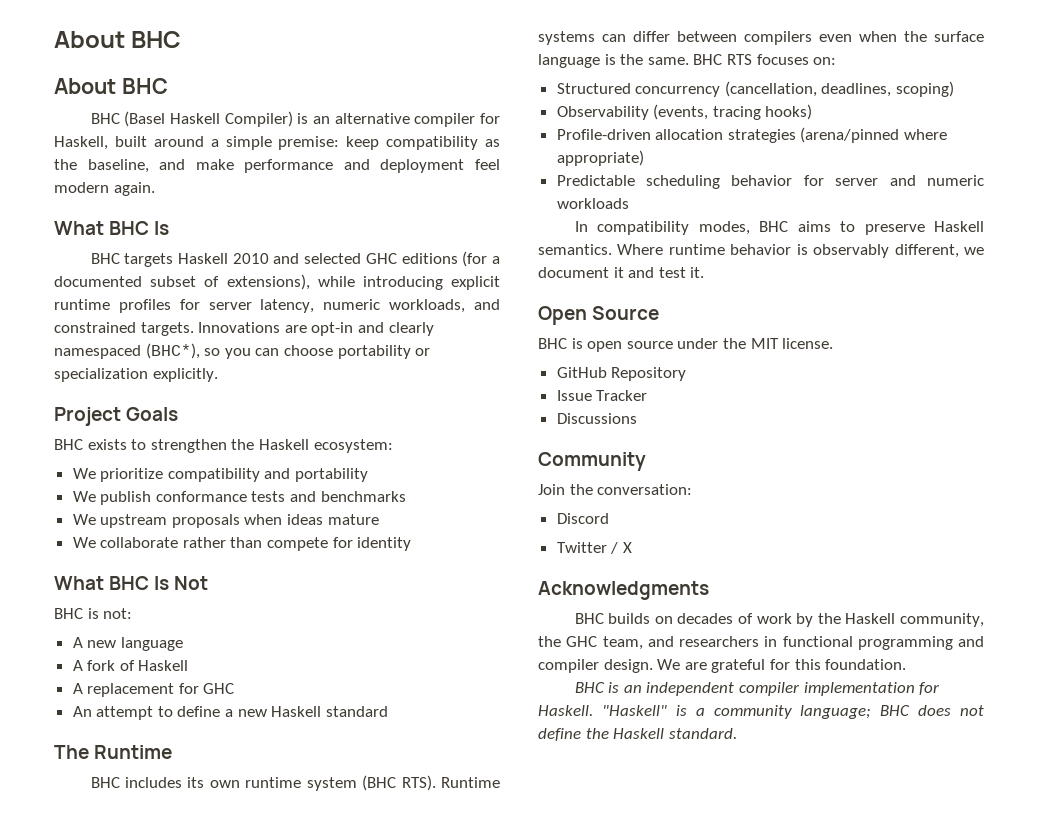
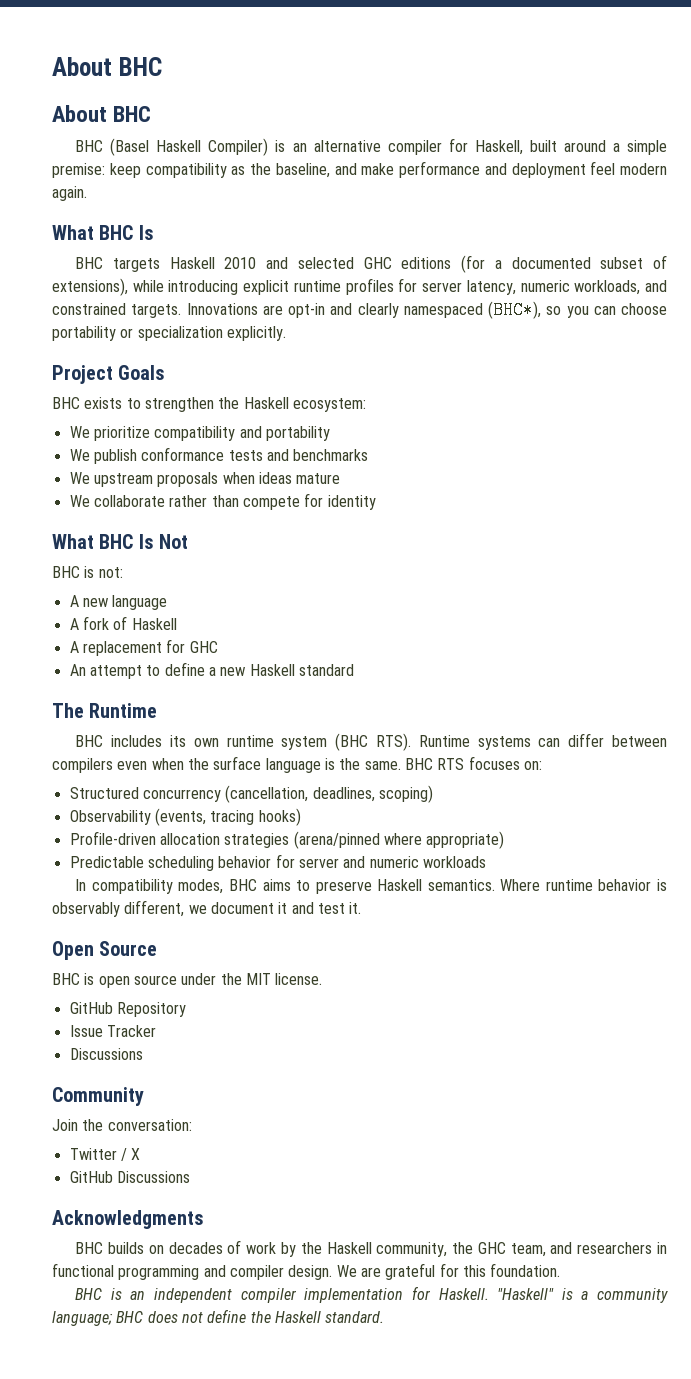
- Discord
+ GitHub Discussions

